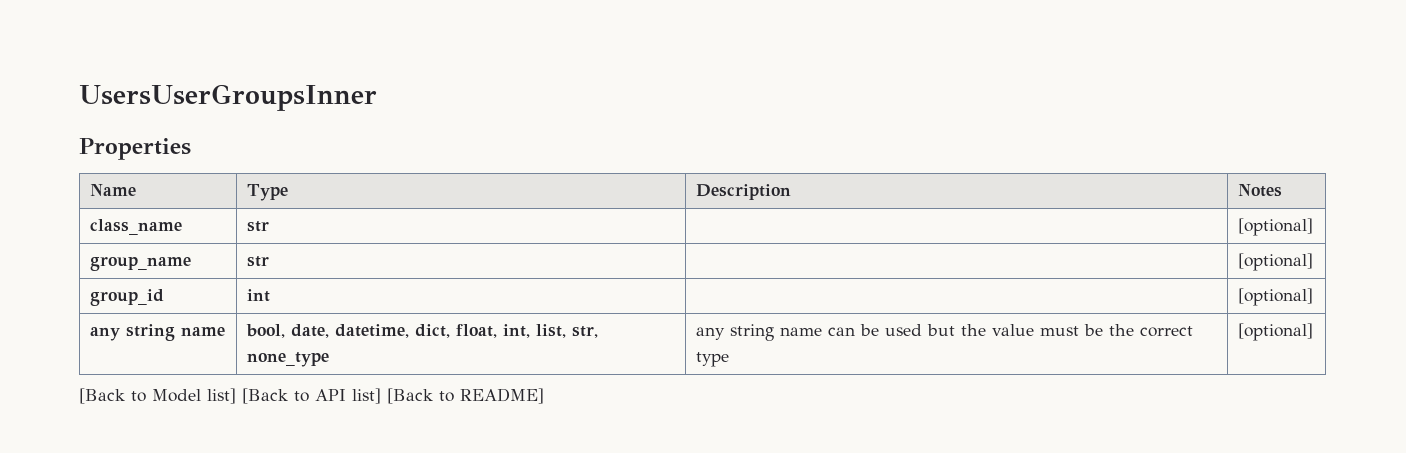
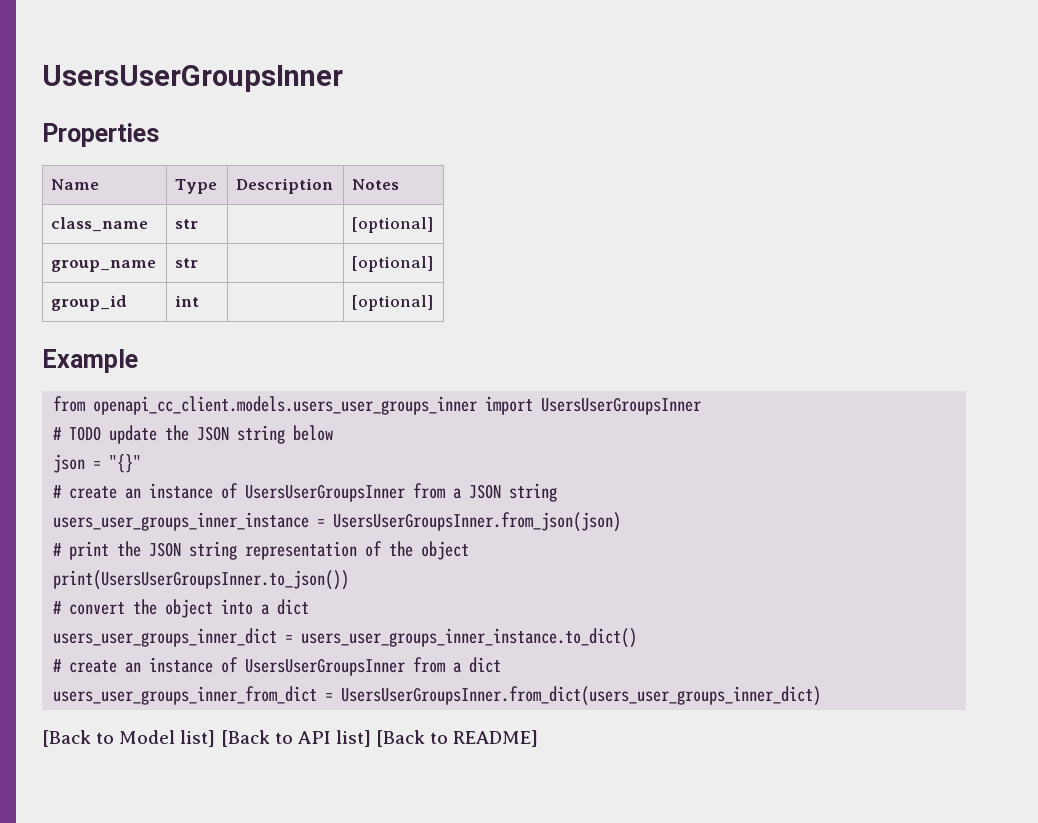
- any string name | bool, date, datetime, dict, float, int, list, str, none_type | any string name can be used but the value must be the correct type | [optional]
+ Example
+ from openapi_cc_client.models.users_user_groups_inner import UsersUserGroupsInner
+ # TODO update the JSON string below
+ json = "{}"
+ # create an instance of UsersUserGroupsInner from a JSON string
+ users_user_groups_inner_instance = UsersUserGroupsInner.from_json(json)
+ # print the JSON string representation of the object
+ print(UsersUserGroupsInner.to_json())
+ # convert the object into a dict
+ users_user_groups_inner_dict = users_user_groups_inner_instance.to_dict()
+ # create an instance of UsersUserGroupsInner from a dict
+ users_user_groups_inner_from_dict = UsersUserGroupsInner.from_dict(users_user_groups_inner_dict)

